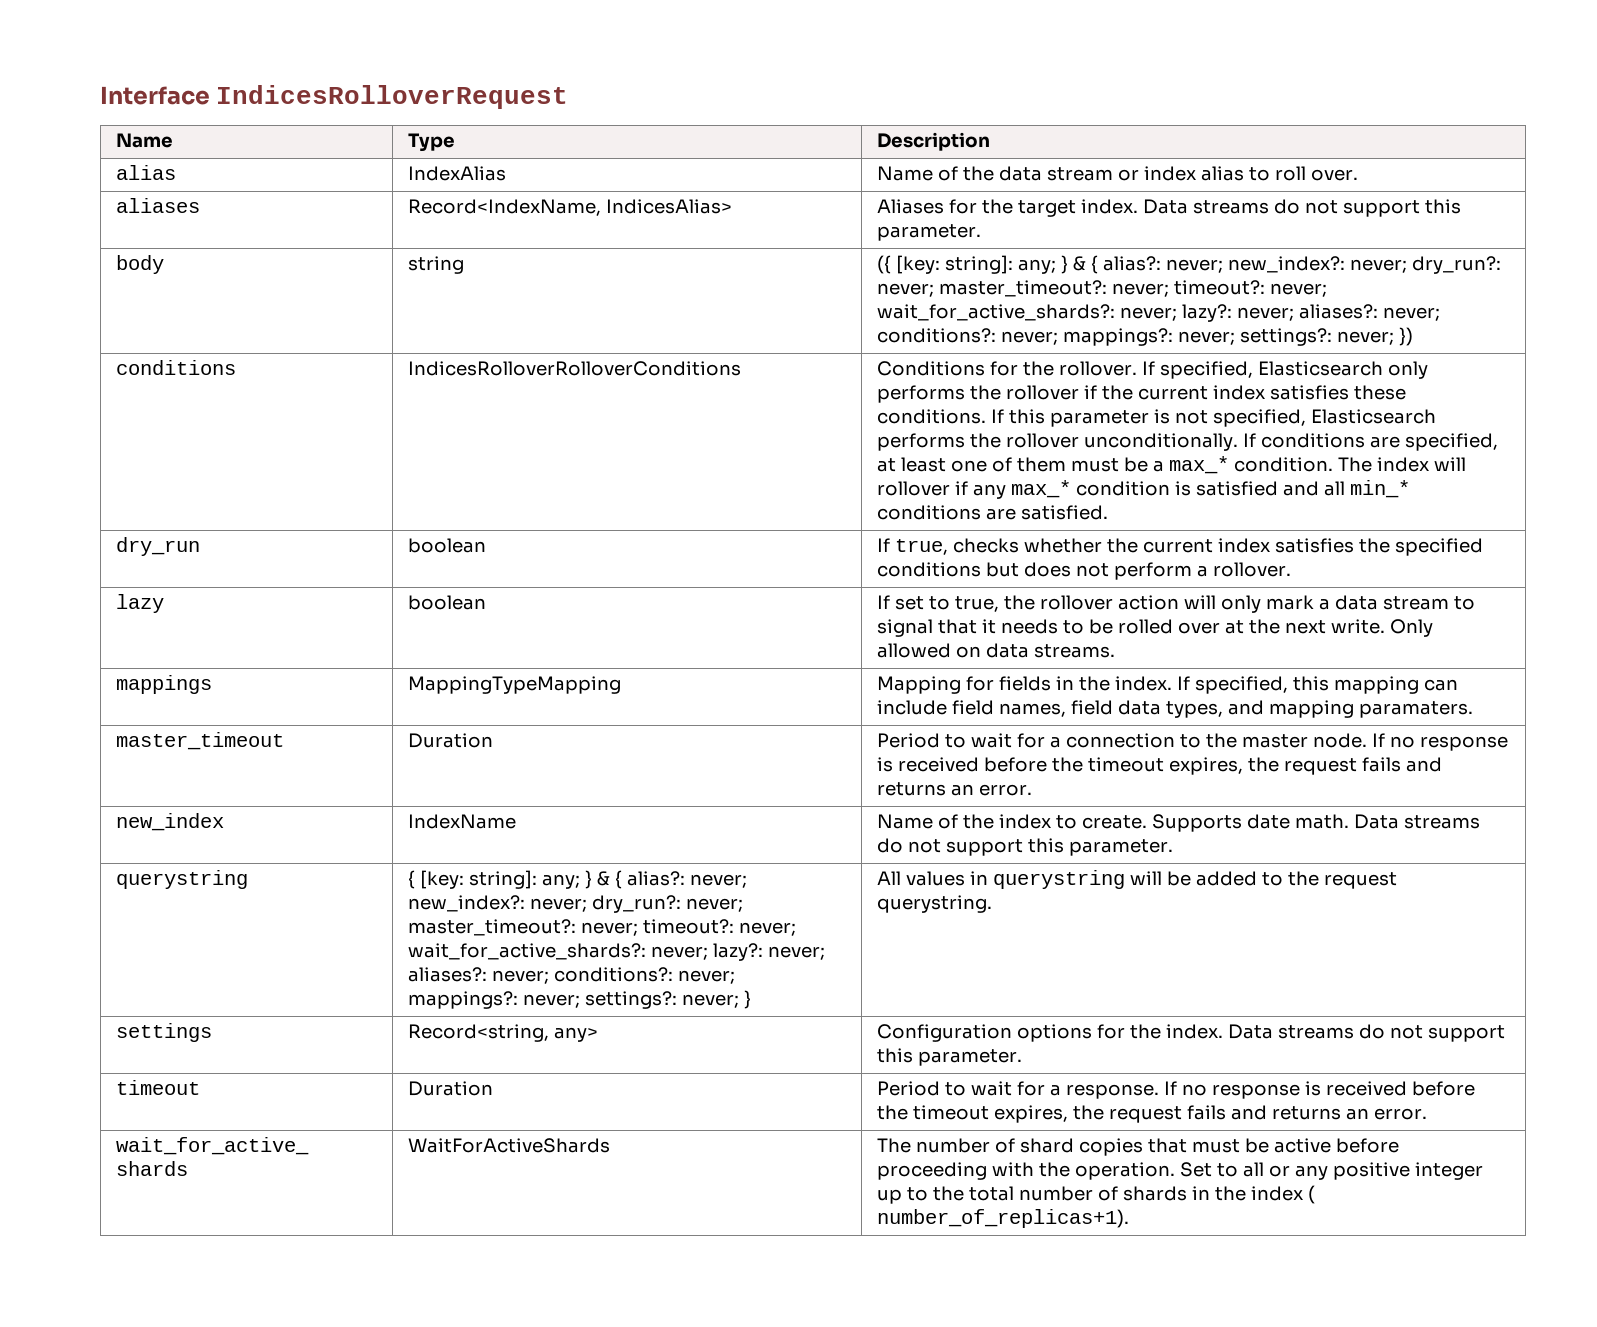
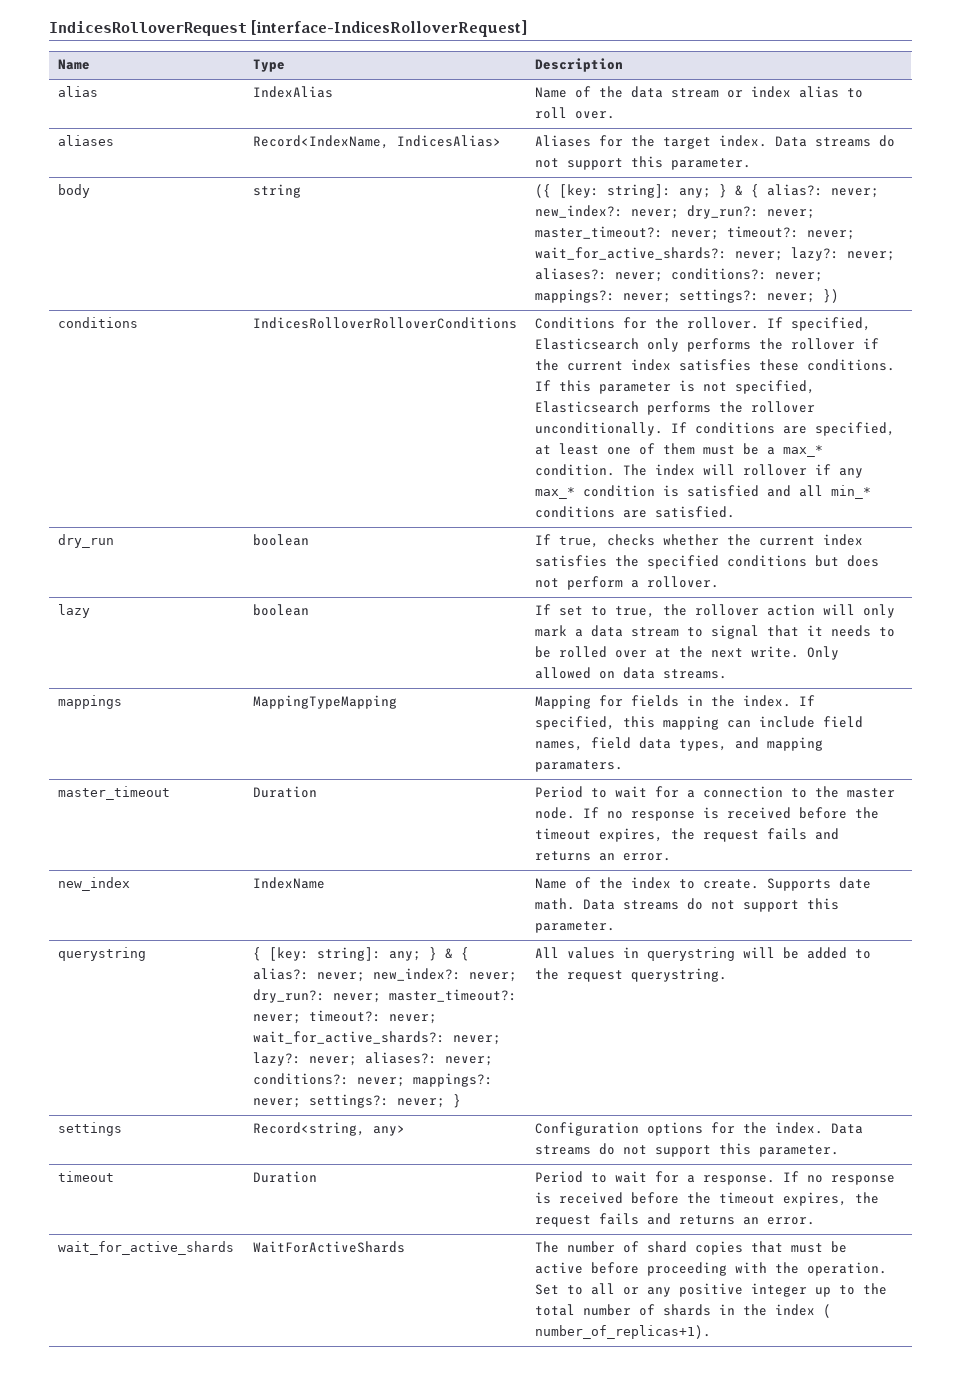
- Interface IndicesRolloverRequest
+ IndicesRolloverRequest [interface-IndicesRolloverRequest]

